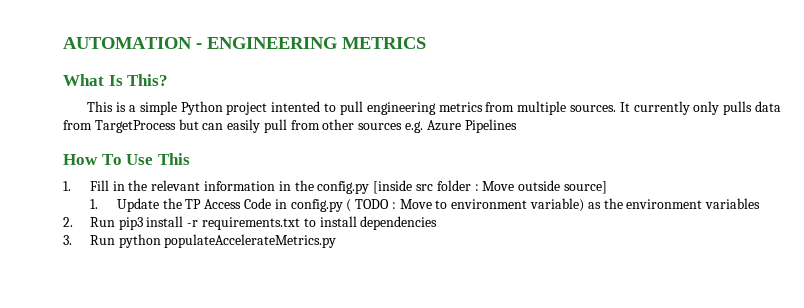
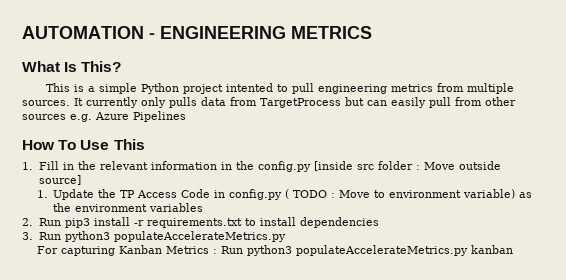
- 3. Run python populateAccelerateMetrics.py
+ 3. Run python3 populateAccelerateMetrics.py
+ For capturing Kanban Metrics : Run python3 populateAccelerateMetrics.py kanban

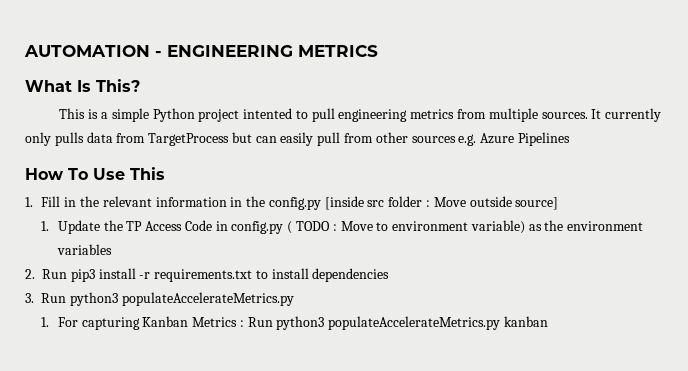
- For capturing Kanban Metrics : Run python3 populateAccelerateMetrics.py kanban
+ 1. For capturing Kanban Metrics : Run python3 populateAccelerateMetrics.py kanban

